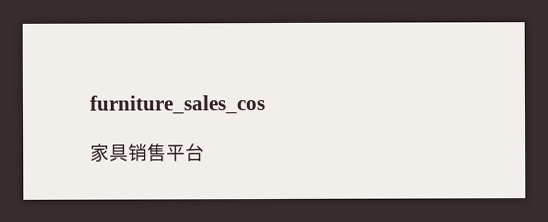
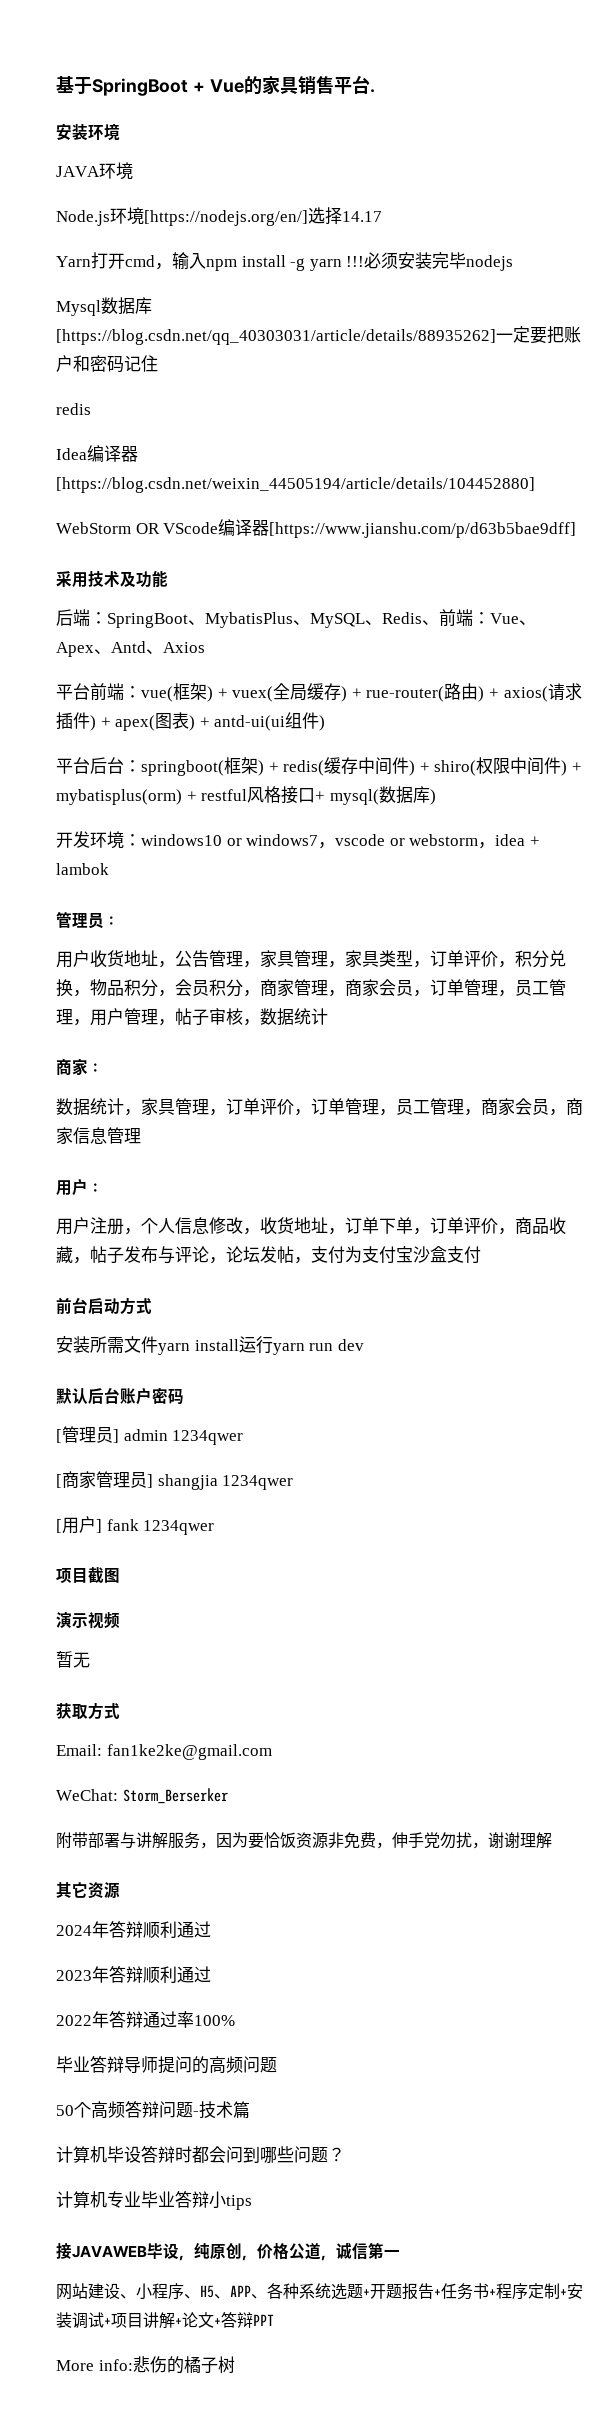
- furniture_sales_cos
- 家具销售平台
+ 基于SpringBoot + Vue的家具销售平台.
+ 安装环境
+ JAVA环境
+ Node.js环境[https://nodejs.org/en/]选择14.17
+ Yarn打开cmd，输入npm install -g yarn !!!必须安装完毕nodejs
+ Mysql数据库[https://blog.csdn.net/qq_40303031/article/details/88935262]一定要把账户和密码记住
+ redis
+ Idea编译器[https://blog.csdn.net/weixin_44505194/article/details/104452880]
+ WebStorm OR VScode编译器[https://www.jianshu.com/p/d63b5bae9dff]
+ 采用技术及功能
+ 后端：SpringBoot、MybatisPlus、MySQL、Redis、前端：Vue、Apex、Antd、Axios
+ 平台前端：vue(框架) + vuex(全局缓存) + rue-router(路由) + axios(请求插件) + apex(图表) + antd-ui(ui组件)
+ 平台后台：springboot(框架) + redis(缓存中间件) + shiro(权限中间件) + mybatisplus(orm) + restful风格接口+ mysql(数据库)
+ 开发环境：windows10 or windows7，vscode or webstorm，idea + lambok
+ 管理员：
+ 用户收货地址，公告管理，家具管理，家具类型，订单评价，积分兑换，物品积分，会员积分，商家管理，商家会员，订单管理，员工管理，用户管理，帖子审核，数据统计
+ 商家：
+ 数据统计，家具管理，订单评价，订单管理，员工管理，商家会员，商家信息管理
+ 用户：
+ 用户注册，个人信息修改，收货地址，订单下单，订单评价，商品收藏，帖子发布与评论，论坛发帖，支付为支付宝沙盒支付
+ 前台启动方式
+ 安装所需文件yarn install运行yarn run dev
+ 默认后台账户密码
+ [管理员] admin 1234qwer
+ [商家管理员] shangjia 1234qwer
+ [用户] fank 1234qwer
+ 项目截图
+ 演示视频
+ 暂无
+ 获取方式
+ Email: fan1ke2ke@gmail.com
+ WeChat: Storm_Berserker
+ 附带部署与讲解服务，因为要恰饭资源非免费，伸手党勿扰，谢谢理解
+ 其它资源
+ 2024年答辩顺利通过
+ 2023年答辩顺利通过
+ 2022年答辩通过率100%
+ 毕业答辩导师提问的高频问题
+ 50个高频答辩问题-技术篇
+ 计算机毕设答辩时都会问到哪些问题？
+ 计算机专业毕业答辩小tips
+ 接JAVAWEB毕设，纯原创，价格公道，诚信第一
+ 网站建设、小程序、H5、APP、各种系统选题+开题报告+任务书+程序定制+安装调试+项目讲解+论文+答辩PPT
+ More info:悲伤的橘子树

